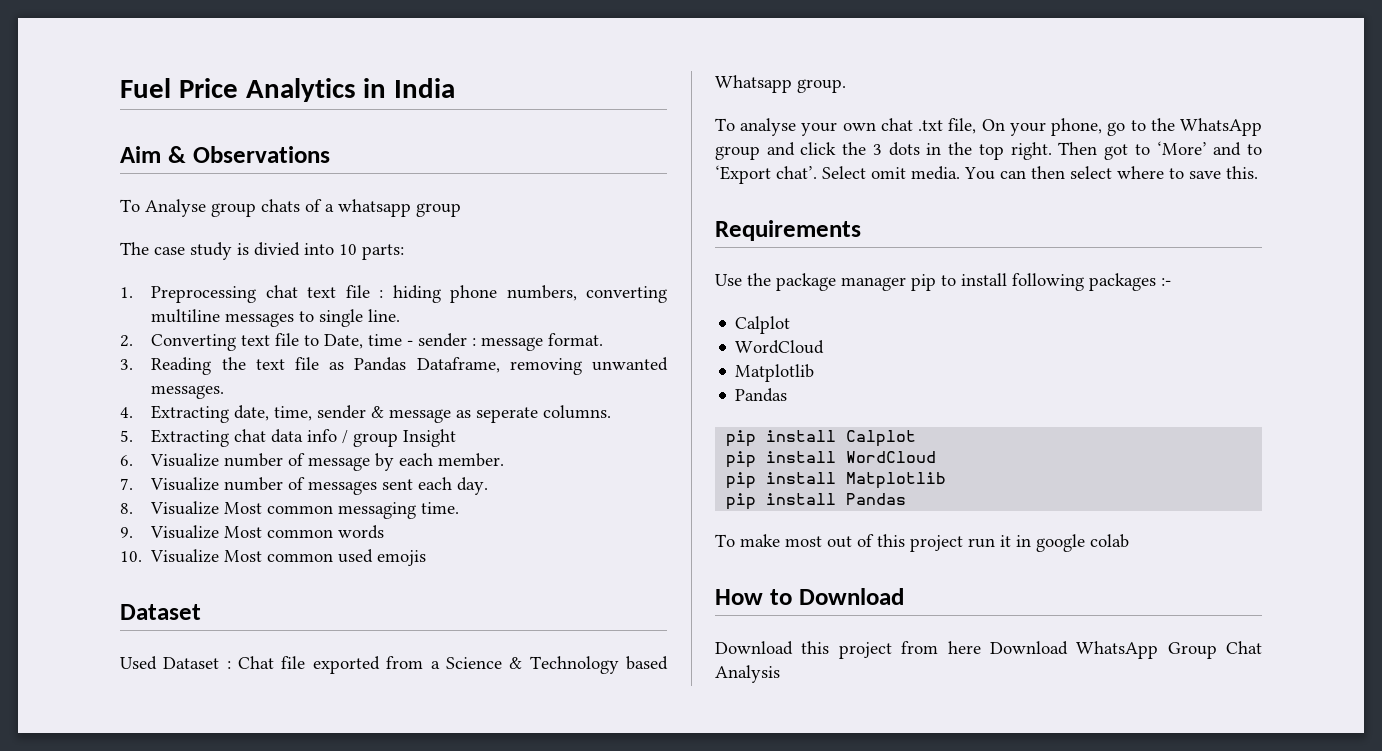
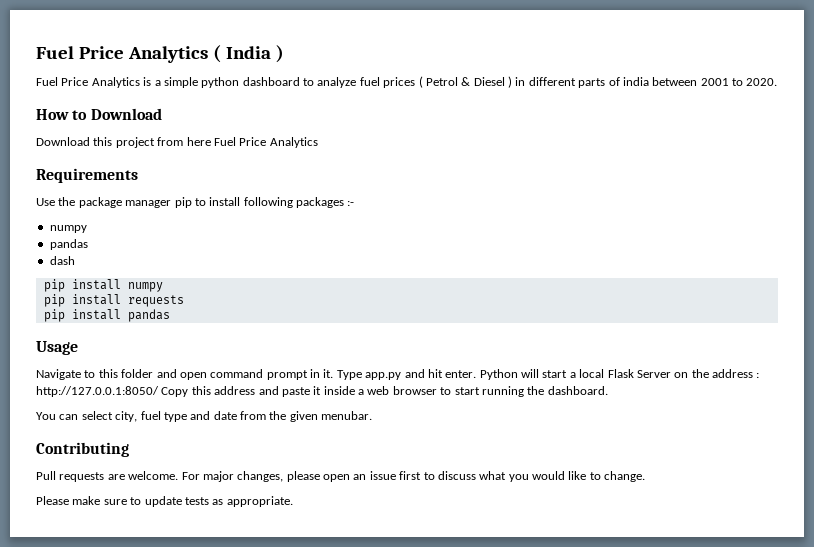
- Fuel Price Analytics in India
- Aim & Observations
- To Analyse group chats of a whatsapp group
- The case study is divied into 10 parts:
- 1. Preprocessing chat text file : hiding phone numbers, converting multiline messages to single line.
- 2. Converting text file to Date, time - sender : message format.
- 3. Reading the text file as Pandas Dataframe, removing unwanted messages.
- 4. Extracting date, time, sender & message as seperate columns.
- 5. Extracting chat data info / group Insight
- 6. Visualize number of message by each member.
- 7. Visualize number of messages sent each day.
- 8. Visualize Most common messaging time.
- 9. Visualize Most common words
- 10. Visualize Most common used emojis
- Dataset
- Used Dataset : Chat file exported from a Science & Technology based Whatsapp group.
- To analyse your own chat .txt file, On your phone, go to the WhatsApp group and click the 3 dots in the top right. Then got to ‘More’ and to ‘Export chat’. Select omit media. You can then select where to save this.
+ Fuel Price Analytics ( India )
+ Fuel Price Analytics is a simple python dashboard to analyze fuel prices ( Petrol & Diesel ) in different parts of india between 2001 to 2020.
+ How to Download
+ Download this project from here Fuel Price Analytics
  Use the package manager pip to install following packages :-
- Calplot
- WordCloud
- Matplotlib
- Pandas
- pip install Calplot
- pip install WordCloud
- pip install Matplotlib
- pip install Pandas
- To make most out of this project run it in google colab
- How to Download
- Download this project from here Download WhatsApp Group Chat Analysis
+ numpy
+ pandas
+ dash
+ pip install numpy
+ pip install requests
+ pip install pandas
+ Usage
+ Navigate to this folder and open command prompt in it. Type app.py and hit enter. Python will start a local Flask Server on the address : http://127.0.0.1:8050/ Copy this address and paste it inside a web browser to start running the dashboard.
+ You can select city, fuel type and date from the given menubar.
+ Contributing
+ Pull requests are welcome. For major changes, please open an issue first to discuss what you would like to change.
+ Please make sure to update tests as appropriate.

